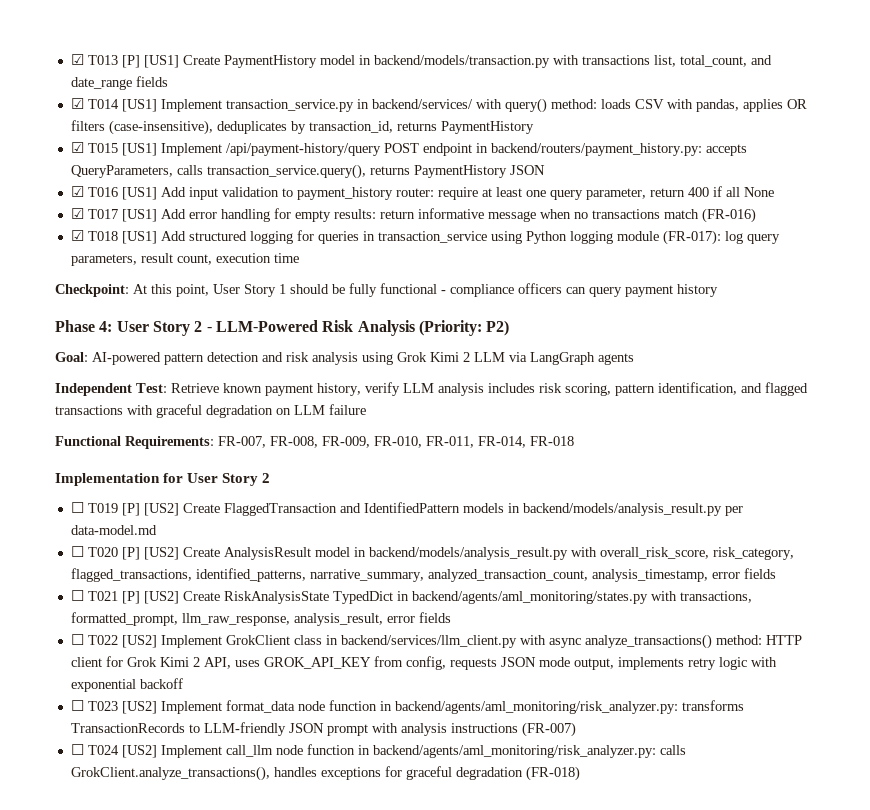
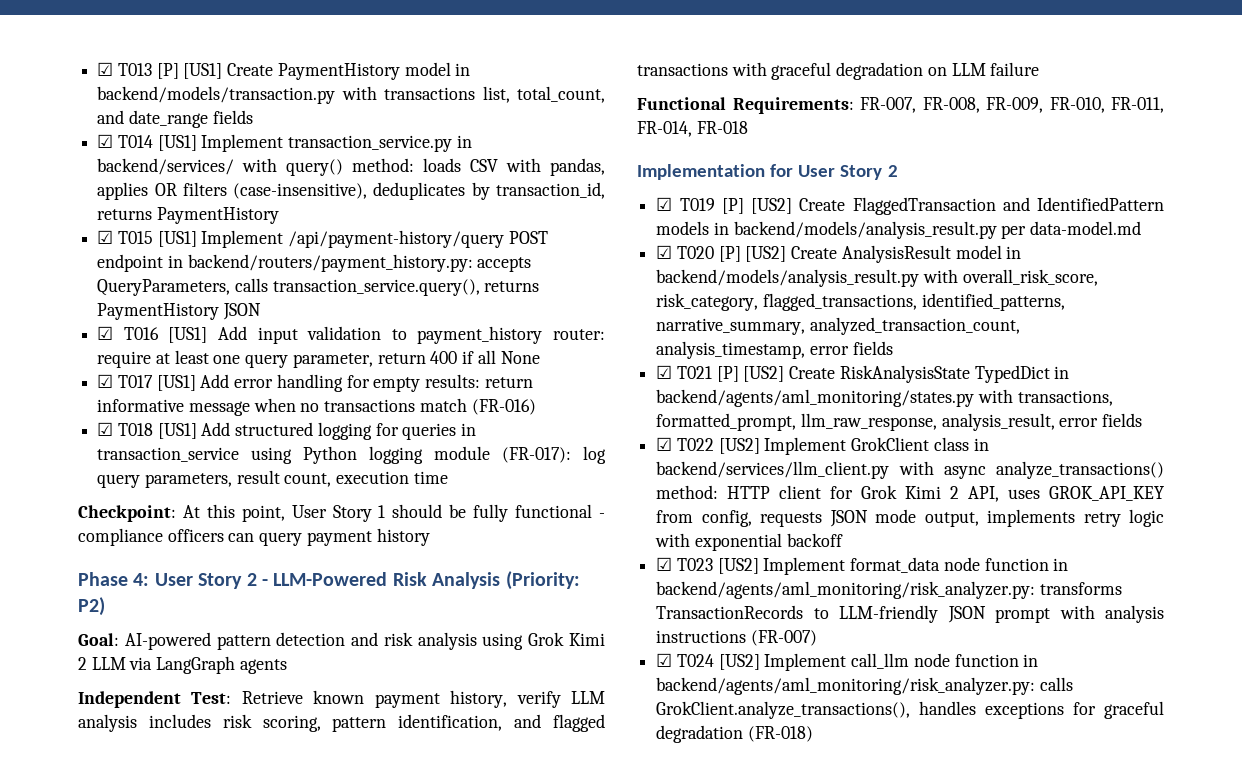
- ☐ T019 [P] [US2] Create FlaggedTransaction and IdentifiedPattern models in backend/models/analysis_result.py per data-model.md
+ ☑ T019 [P] [US2] Create FlaggedTransaction and IdentifiedPattern models in backend/models/analysis_result.py per data-model.md
- ☐ T020 [P] [US2] Create AnalysisResult model in backend/models/analysis_result.py with overall_risk_score, risk_category, flagged_transactions, identified_patterns, narrative_summary, analyzed_transaction_count, analysis_timestamp, error fields
+ ☑ T020 [P] [US2] Create AnalysisResult model in backend/models/analysis_result.py with overall_risk_score, risk_category, flagged_transactions, identified_patterns, narrative_summary, analyzed_transaction_count, analysis_timestamp, error fields
- ☐ T021 [P] [US2] Create RiskAnalysisState TypedDict in backend/agents/aml_monitoring/states.py with transactions, formatted_prompt, llm_raw_response, analysis_result, error fields
+ ☑ T021 [P] [US2] Create RiskAnalysisState TypedDict in backend/agents/aml_monitoring/states.py with transactions, formatted_prompt, llm_raw_response, analysis_result, error fields
- ☐ T022 [US2] Implement GrokClient class in backend/services/llm_client.py with async analyze_transactions() method: HTTP client for Grok Kimi 2 API, uses GROK_API_KEY from config, requests JSON mode output, implements retry logic with exponential backoff
+ ☑ T022 [US2] Implement GrokClient class in backend/services/llm_client.py with async analyze_transactions() method: HTTP client for Grok Kimi 2 API, uses GROK_API_KEY from config, requests JSON mode output, implements retry logic with exponential backoff
- ☐ T023 [US2] Implement format_data node function in backend/agents/aml_monitoring/risk_analyzer.py: transforms TransactionRecords to LLM-friendly JSON prompt with analysis instructions (FR-007)
+ ☑ T023 [US2] Implement format_data node function in backend/agents/aml_monitoring/risk_analyzer.py: transforms TransactionRecords to LLM-friendly JSON prompt with analysis instructions (FR-007)
- ☐ T024 [US2] Implement call_llm node function in backend/agents/aml_monitoring/risk_analyzer.py: calls GrokClient.analyze_transactions(), handles exceptions for graceful degradation (FR-018)
+ ☑ T024 [US2] Implement call_llm node function in backend/agents/aml_monitoring/risk_analyzer.py: calls GrokClient.analyze_transactions(), handles exceptions for graceful degradation (FR-018)

